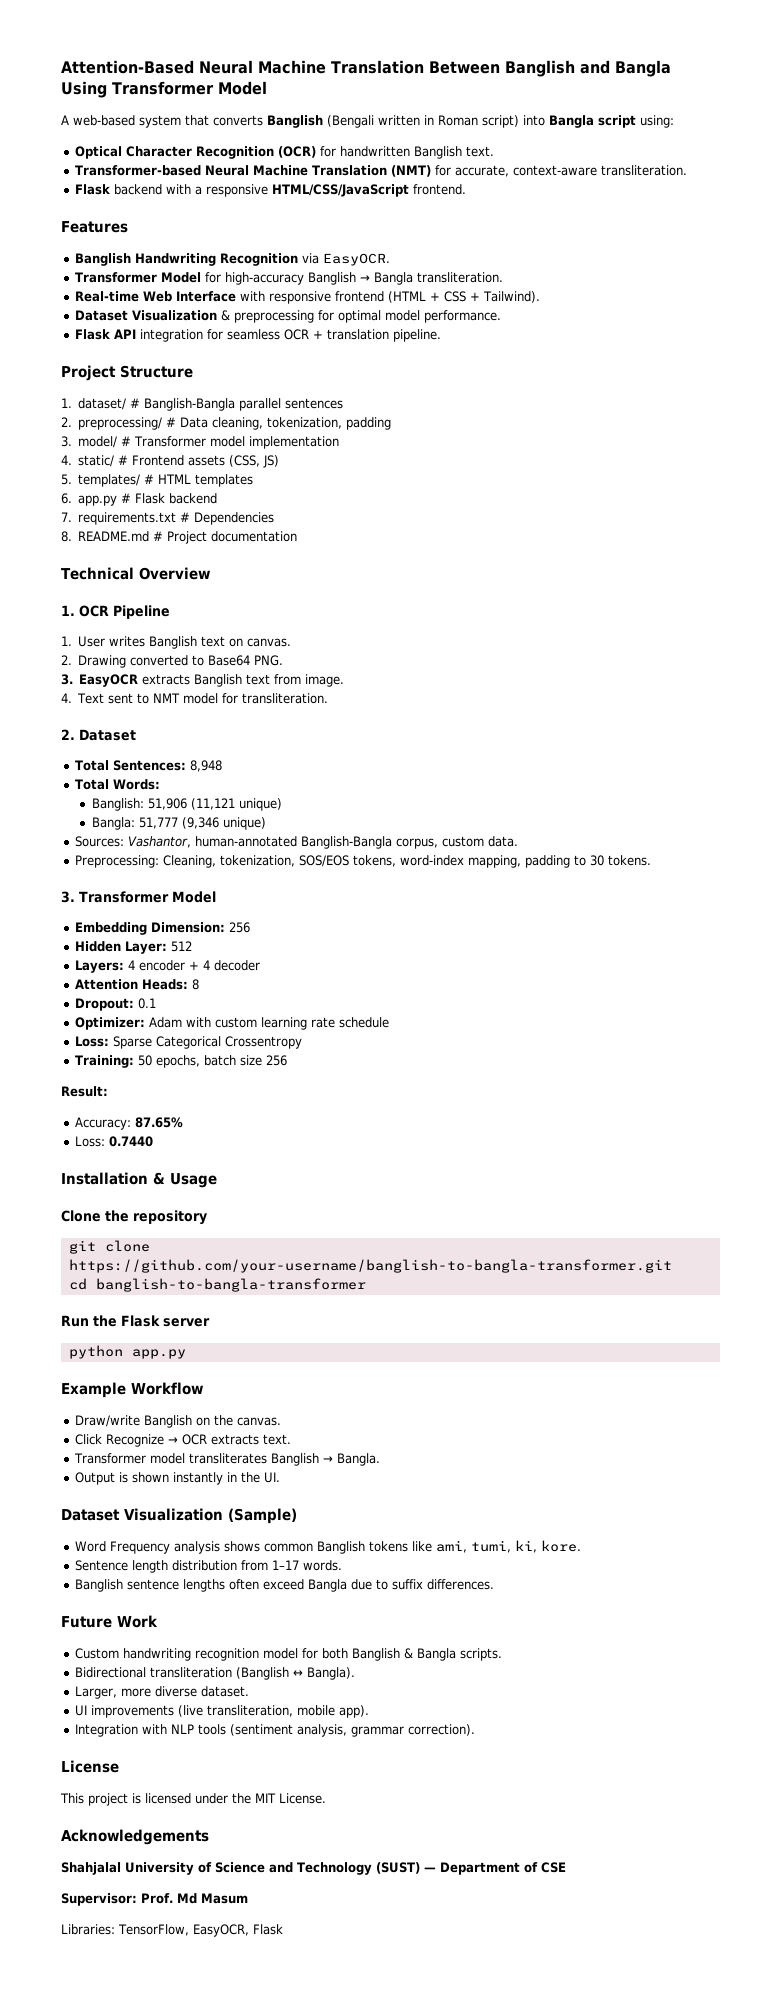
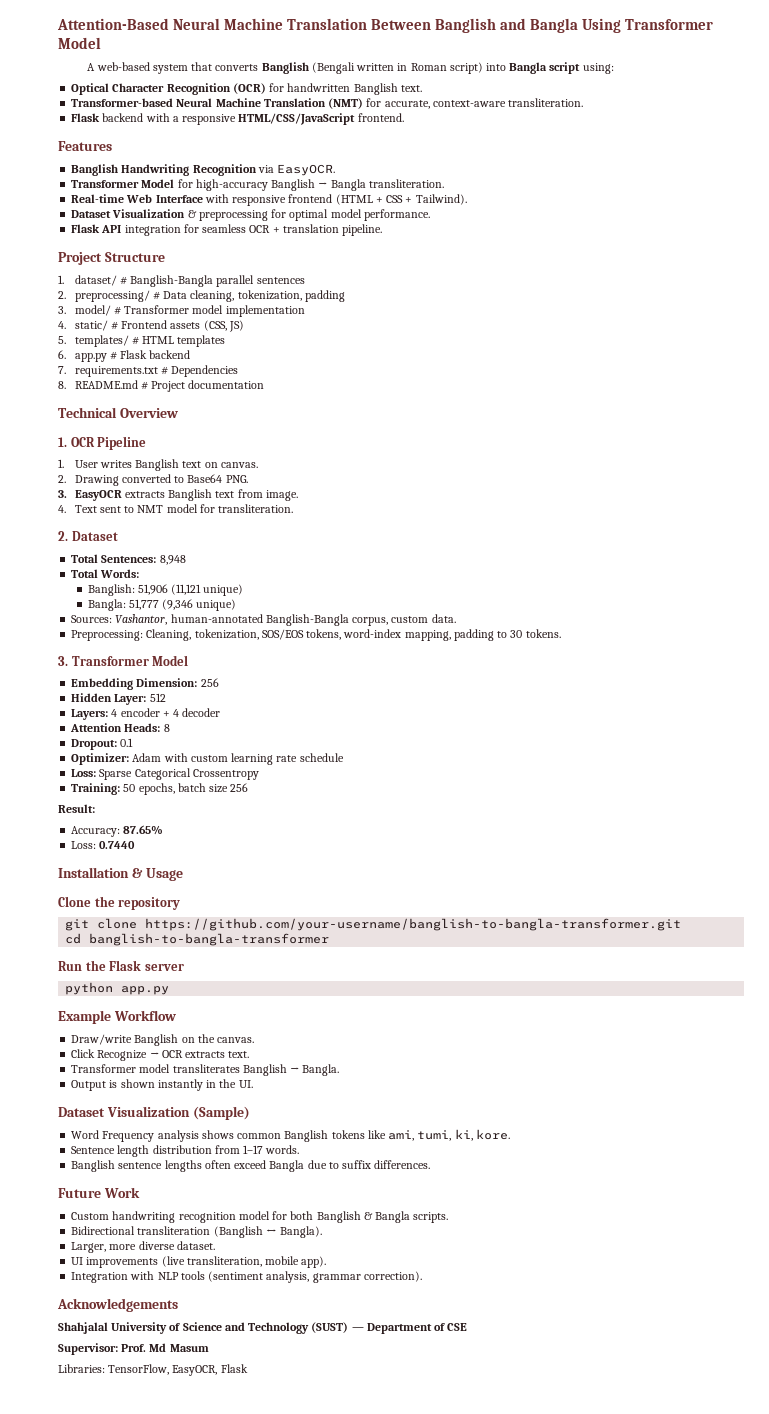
- License
- This project is licensed under the MIT License.

